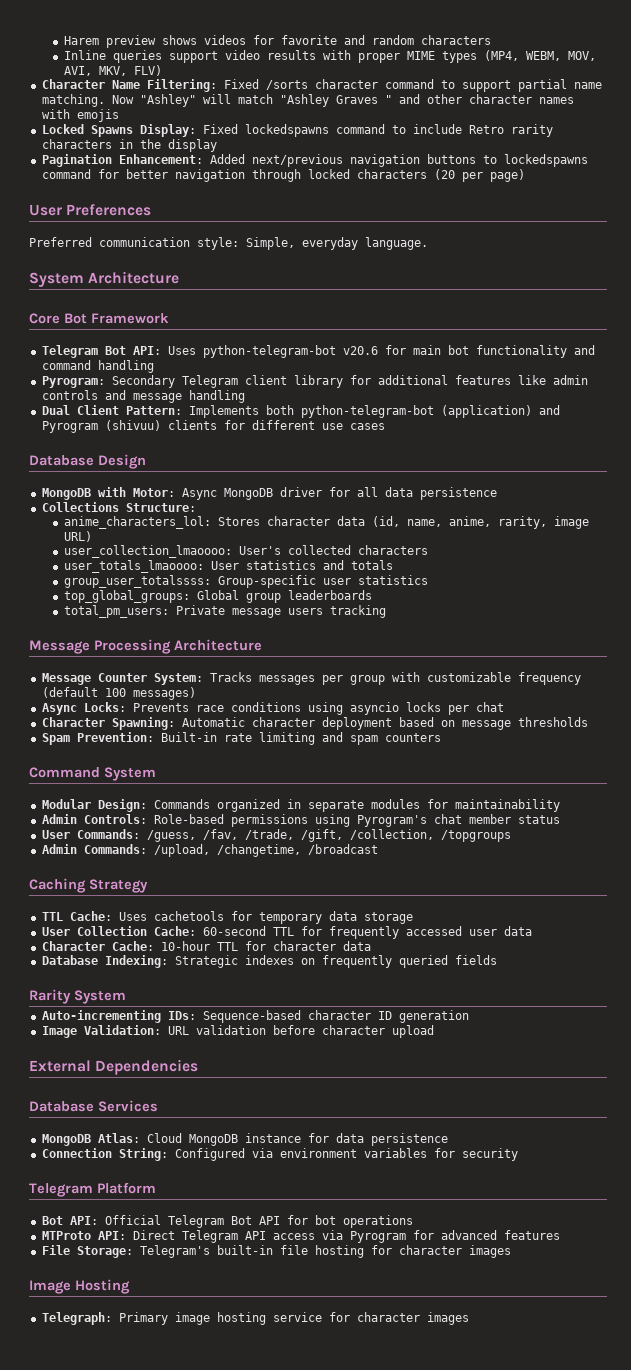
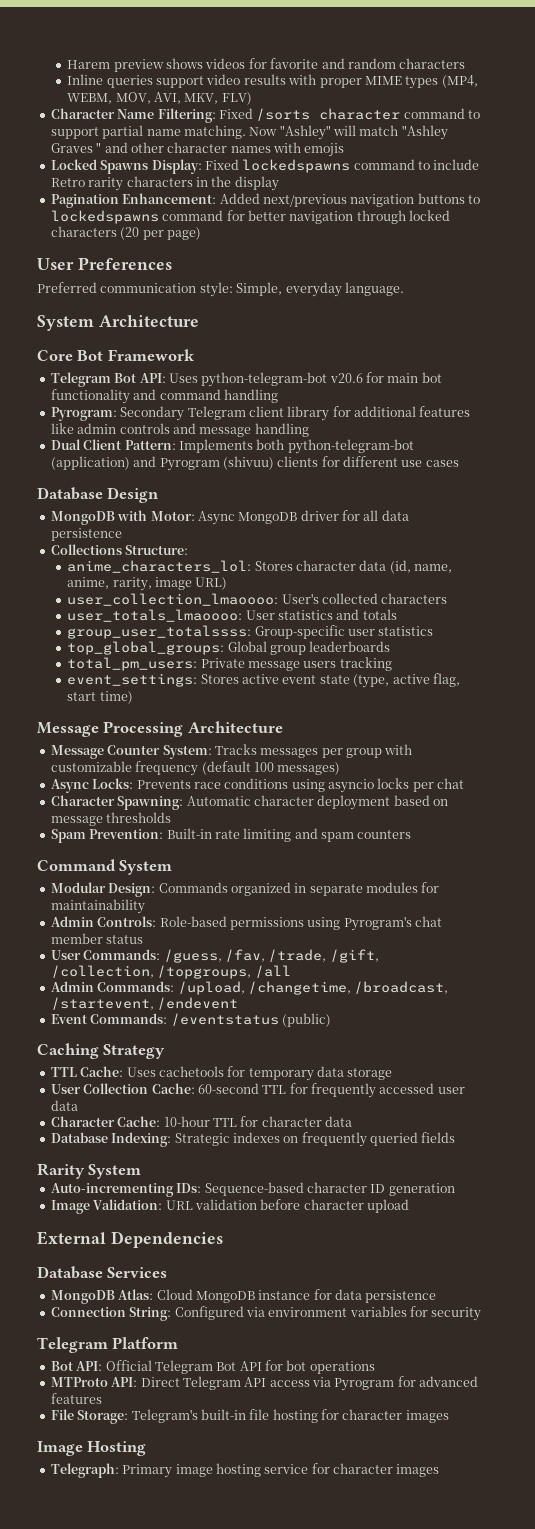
+ event_settings: Stores active event state (type, active flag, start time)
- User Commands: /guess, /fav, /trade, /gift, /collection, /topgroups
+ User Commands: /guess, /fav, /trade, /gift, /collection, /topgroups, /all
- Admin Commands: /upload, /changetime, /broadcast
+ Admin Commands: /upload, /changetime, /broadcast, /startevent, /endevent
+ Event Commands: /eventstatus (public)

